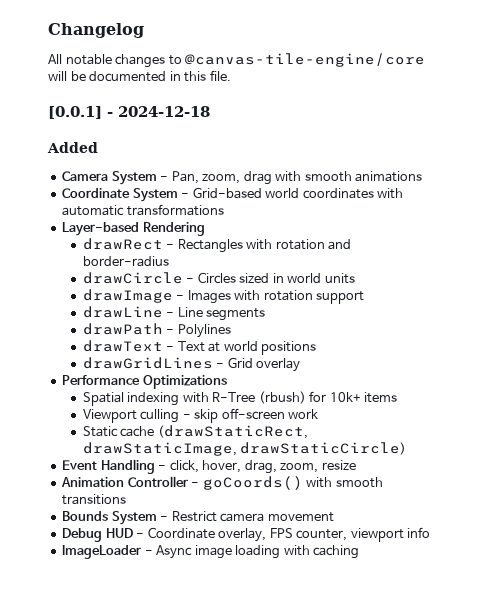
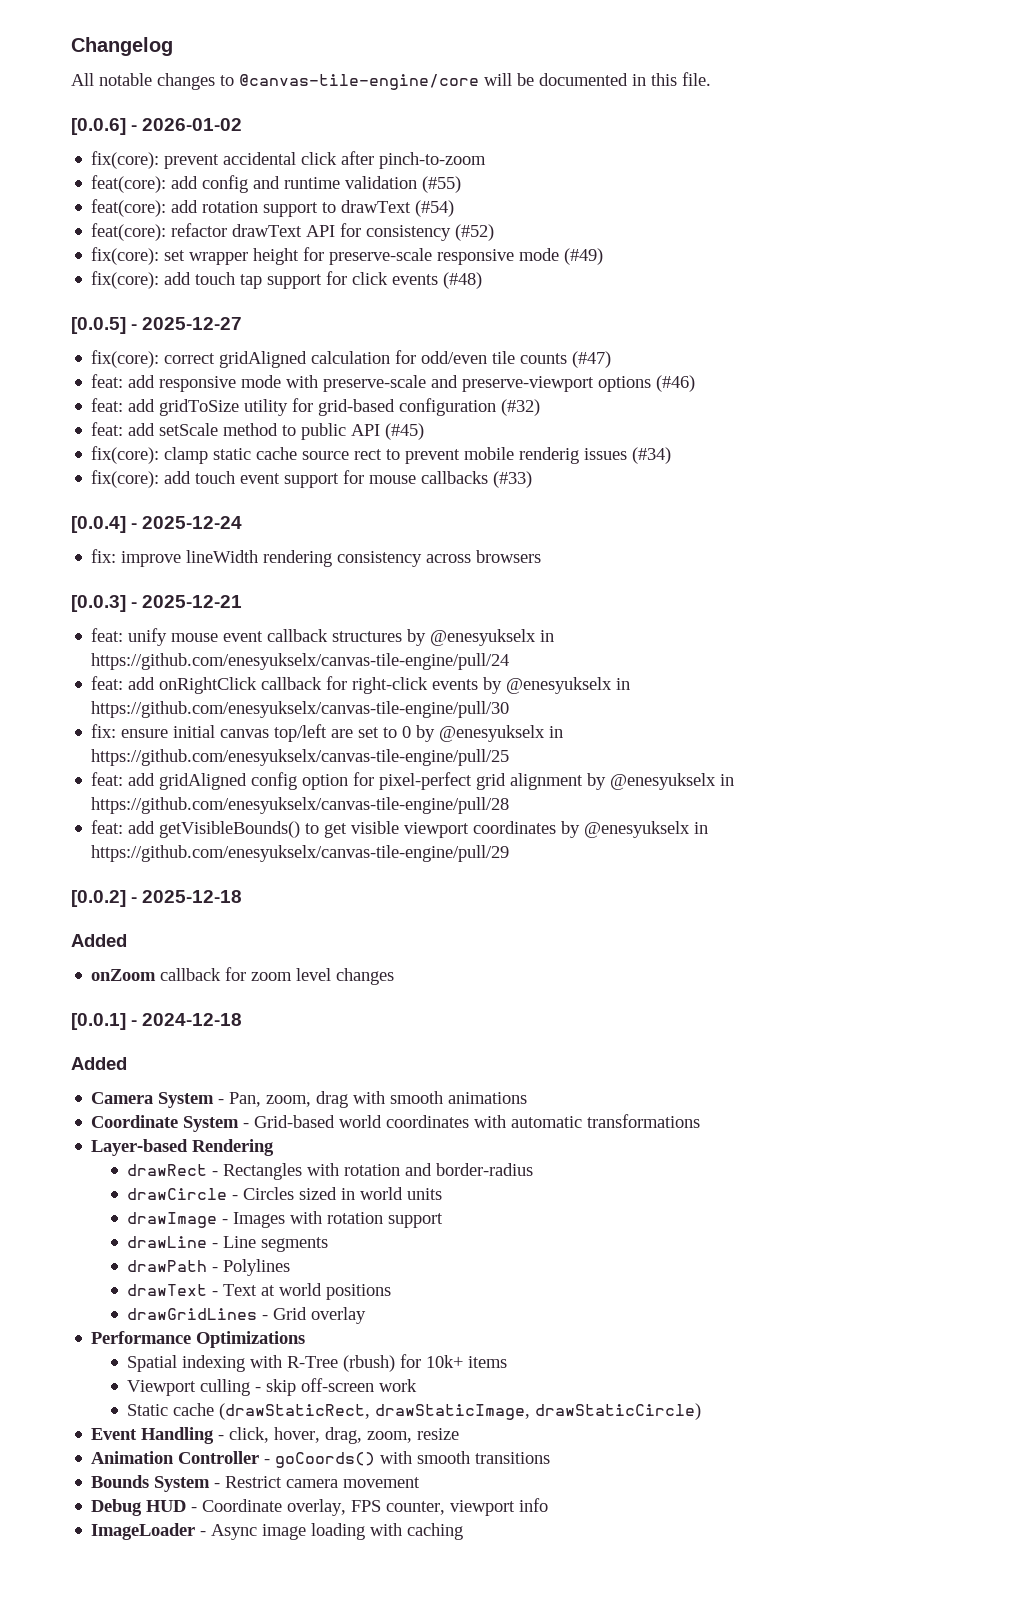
+ [0.0.6] - 2026-01-02
+ fix(core): prevent accidental click after pinch-to-zoom
+ feat(core): add config and runtime validation (#55)
+ feat(core): add rotation support to drawText (#54)
+ feat(core): refactor drawText API for consistency (#52)
+ fix(core): set wrapper height for preserve-scale responsive mode (#49)
+ fix(core): add touch tap support for click events (#48)
+ [0.0.5] - 2025-12-27
+ fix(core): correct gridAligned calculation for odd/even tile counts (#47)
+ feat: add responsive mode with preserve-scale and preserve-viewport options (#46)
+ feat: add gridToSize utility for grid-based configuration (#32)
+ feat: add setScale method to public API (#45)
+ fix(core): clamp static cache source rect to prevent mobile renderig issues (#34)
+ fix(core): add touch event support for mouse callbacks (#33)
+ [0.0.4] - 2025-12-24
+ fix: improve lineWidth rendering consistency across browsers
+ [0.0.3] - 2025-12-21
+ feat: unify mouse event callback structures by @enesyukselx in https://github.com/enesyukselx/canvas-tile-engine/pull/24
+ feat: add onRightClick callback for right-click events by @enesyukselx in https://github.com/enesyukselx/canvas-tile-engine/pull/30
+ fix: ensure initial canvas top/left are set to 0 by @enesyukselx in https://github.com/enesyukselx/canvas-tile-engine/pull/25
+ feat: add gridAligned config option for pixel-perfect grid alignment by @enesyukselx in https://github.com/enesyukselx/canvas-tile-engine/pull/28
+ feat: add getVisibleBounds() to get visible viewport coordinates by @enesyukselx in https://github.com/enesyukselx/canvas-tile-engine/pull/29
+ [0.0.2] - 2025-12-18
+ Added
+ onZoom callback for zoom level changes

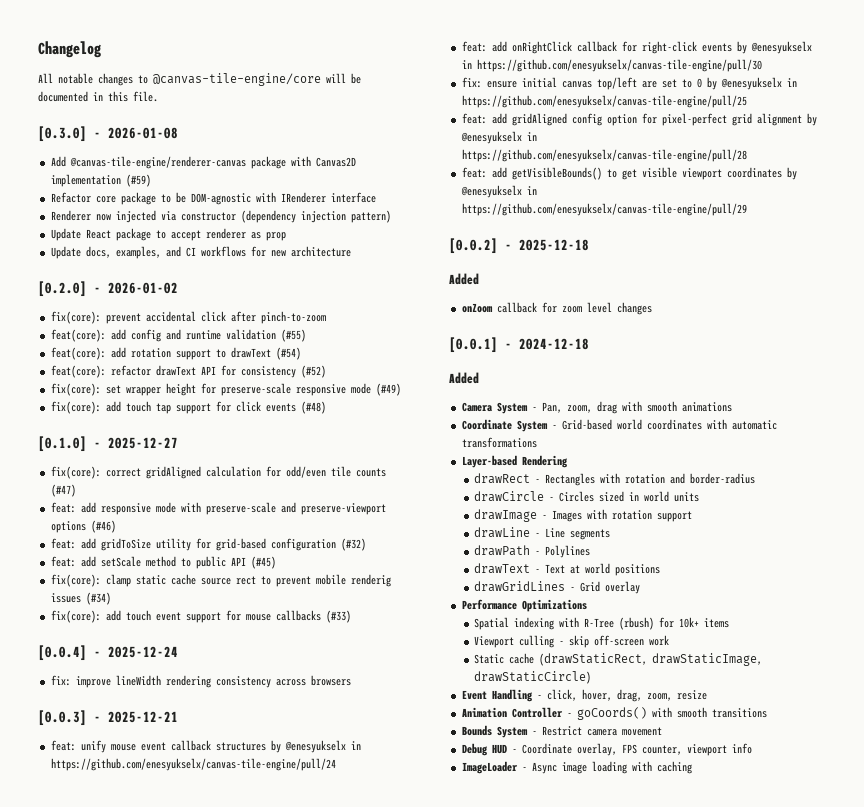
- [0.0.6] - 2026-01-02
+ [0.3.0] - 2026-01-08
+ Add @canvas-tile-engine/renderer-canvas package with Canvas2D implementation (#59)
+ Refactor core package to be DOM-agnostic with IRenderer interface
+ Renderer now injected via constructor (dependency injection pattern)
+ Update React package to accept renderer as prop
+ Update docs, examples, and CI workflows for new architecture
+ [0.2.0] - 2026-01-02
- [0.0.5] - 2025-12-27
+ [0.1.0] - 2025-12-27

